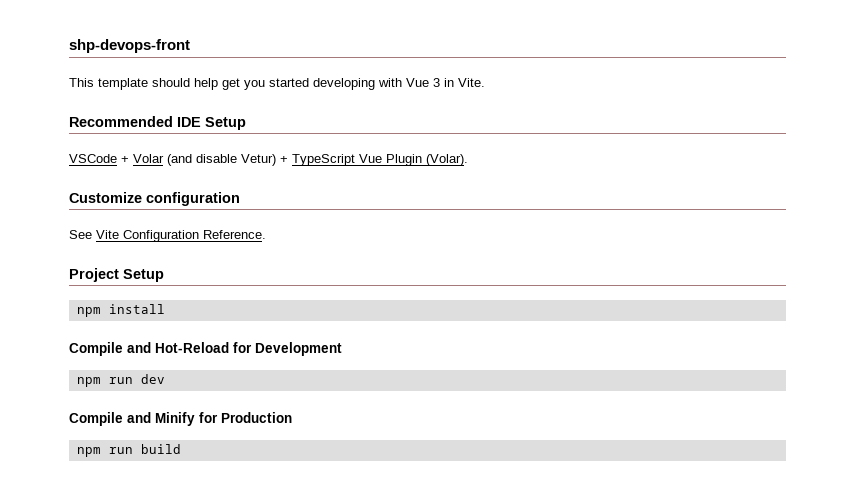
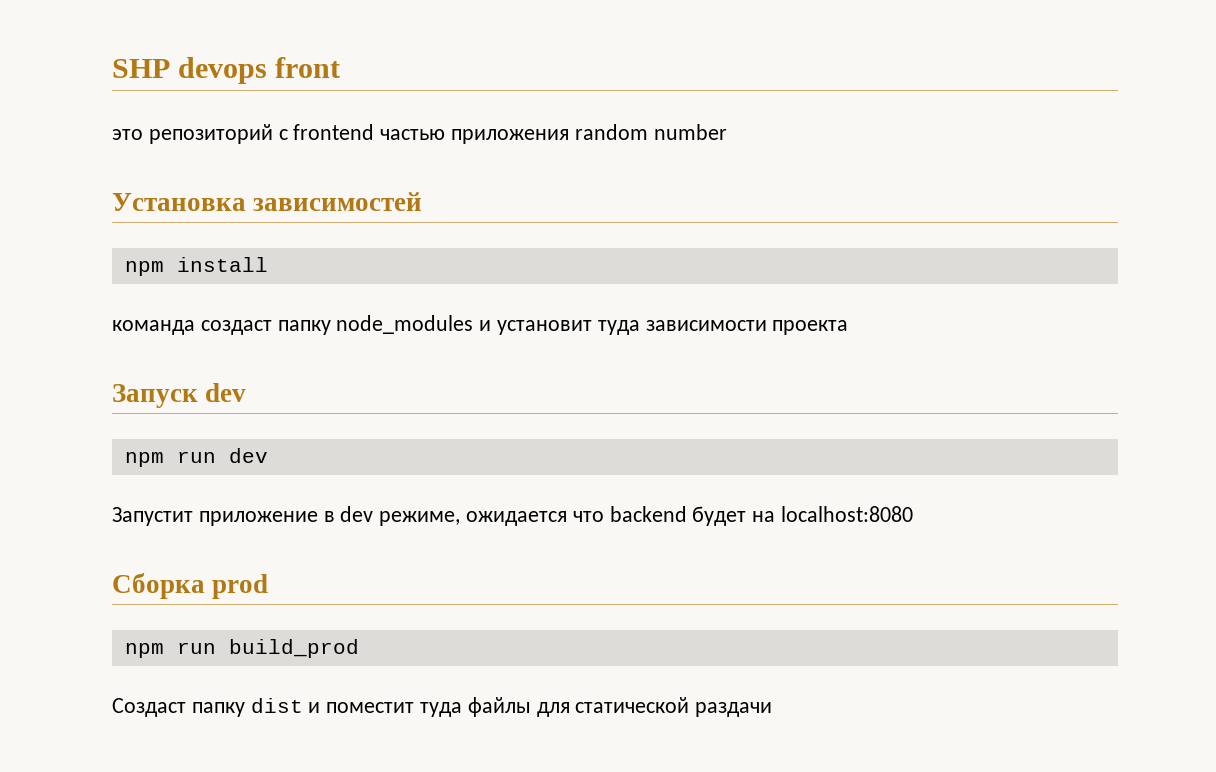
- shp-devops-front
- This template should help get you started developing with Vue 3 in Vite.
- Recommended IDE Setup
- VSCode + Volar (and disable Vetur) + TypeScript Vue Plugin (Volar).
- Customize configuration
- See Vite Configuration Reference.
- Project Setup
+ SHP devops front
+ это репозиторий с frontend частью приложения random number
+ Установка зависимостей
  npm install
- Compile and Hot-Reload for Development
+ команда создаст папку node_modules и установит туда зависимости проекта
+ Запуск dev
  npm run dev
- Compile and Minify for Production
- npm run build
+ Запустит приложение в dev режиме, ожидается что backend будет на localhost:8080
+ Сборка prod
+ npm run build_prod
+ Создаст папку dist и поместит туда файлы для статической раздачи

